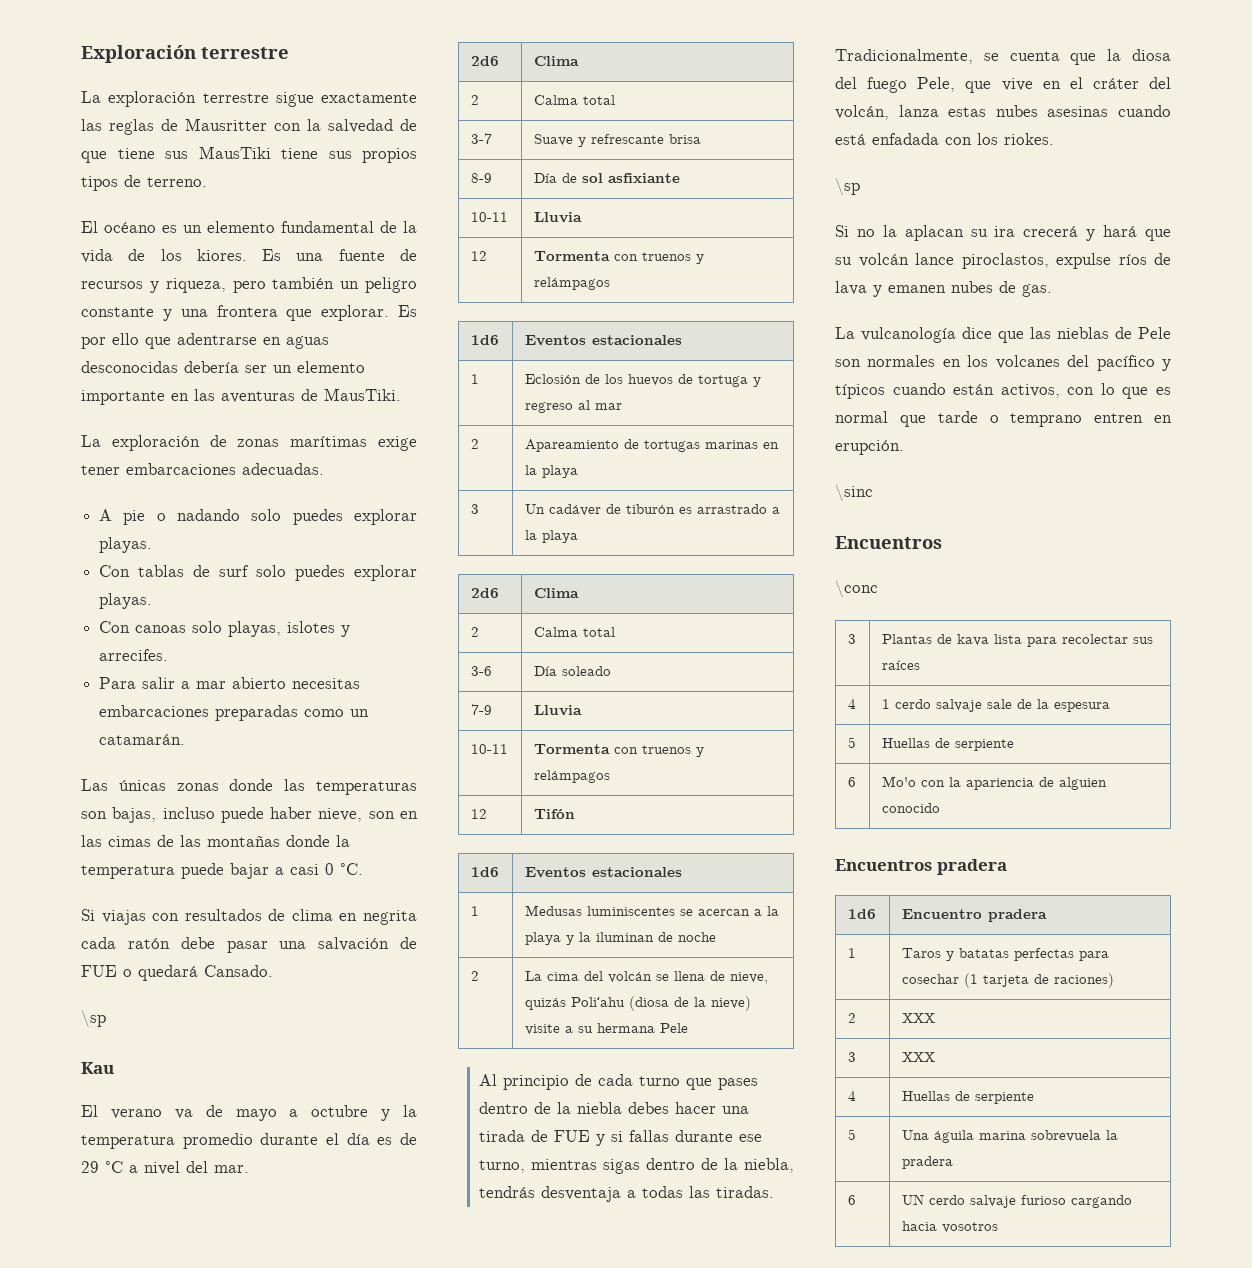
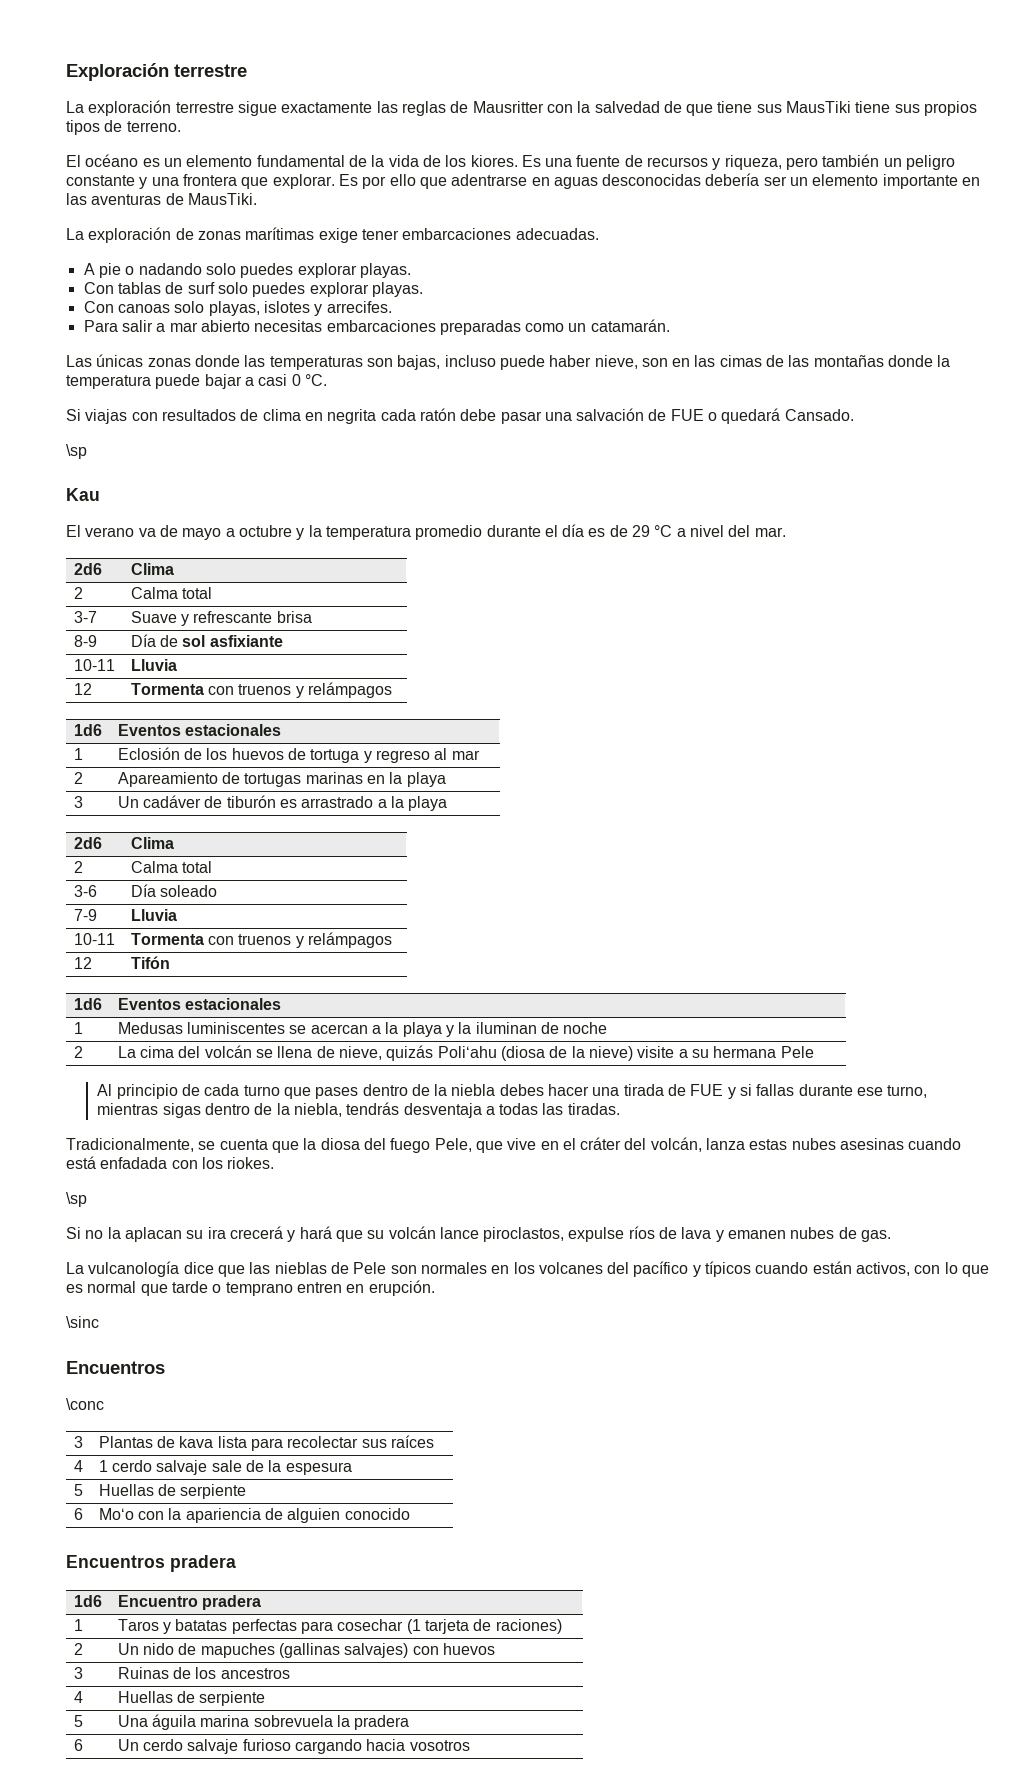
- 6 | Mo'o con la apariencia de alguien conocido
+ 6 | Moʻo con la apariencia de alguien conocido
- 2 | XXX
- 3 | XXX
+ 2 | Un nido de mapuches (gallinas salvajes) con huevos
+ 3 | Ruinas de los ancestros
- 6 | UN cerdo salvaje furioso cargando hacia vosotros
+ 6 | Un cerdo salvaje furioso cargando hacia vosotros

